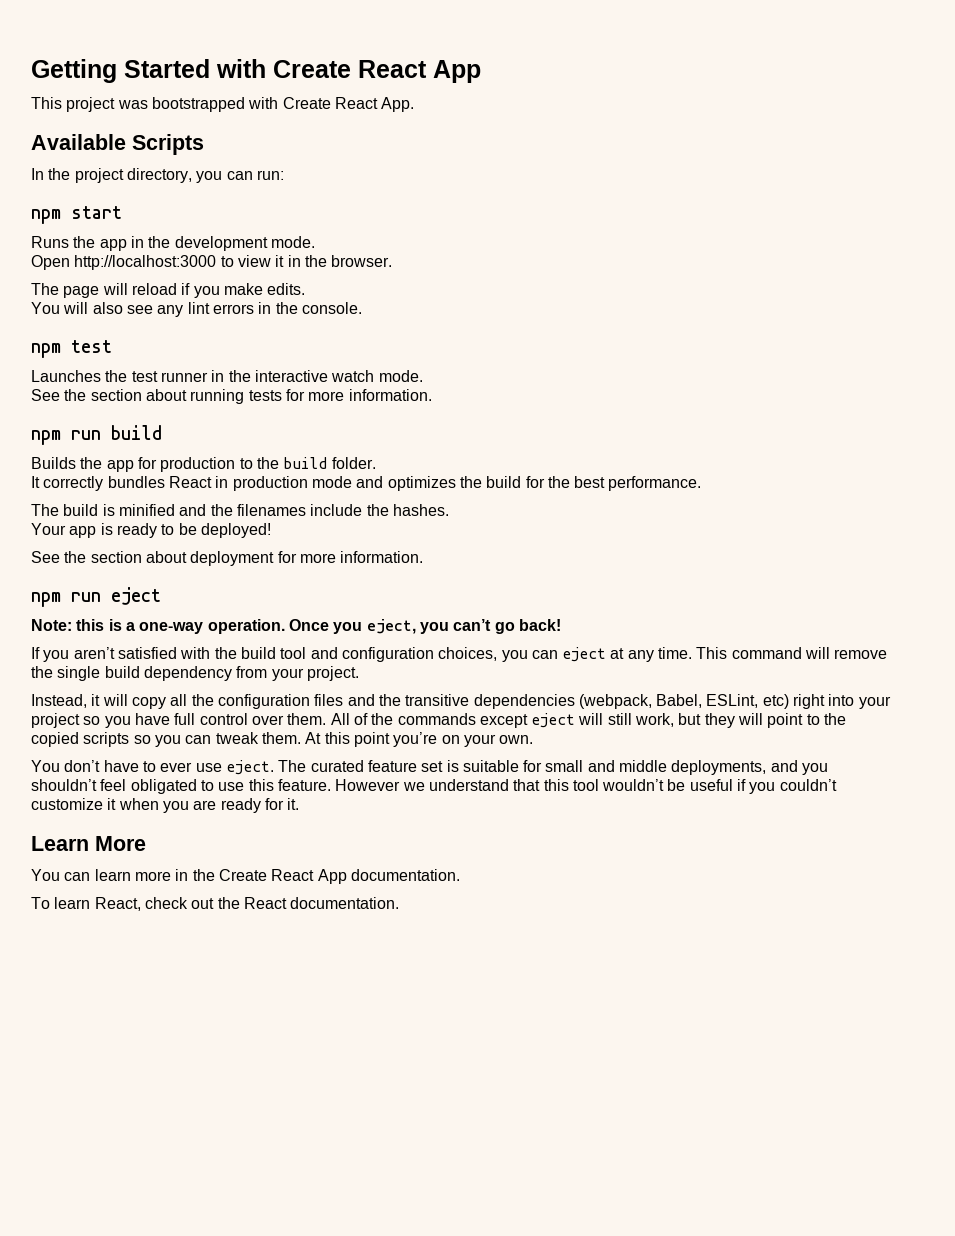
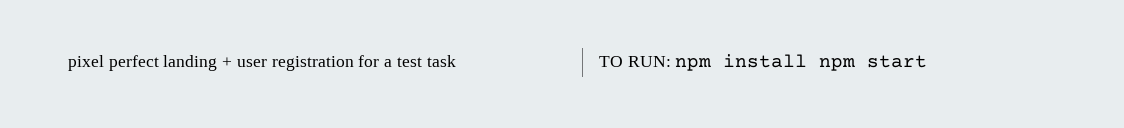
- Getting Started with Create React App
- This project was bootstrapped with Create React App.
- Available Scripts
- In the project directory, you can run:
- npm start
- Runs the app in the development mode.
- Open http://localhost:3000 to view it in the browser.
- The page will reload if you make edits.
- You will also see any lint errors in the console.
- npm test
- Launches the test runner in the interactive watch mode.
- See the section about running tests for more information.
- npm run build
- Builds the app for production to the build folder.
- It correctly bundles React in production mode and optimizes the build for the best performance.
- The build is minified and the filenames include the hashes.
- Your app is ready to be deployed!
- See the section about deployment for more information.
- npm run eject
- Note: this is a one-way operation. Once you eject, you can’t go back!
- If you aren’t satisfied with the build tool and configuration choices, you can eject at any time. This command will remove the single build dependency from your project.
- Instead, it will copy all the configuration files and the transitive dependencies (webpack, Babel, ESLint, etc) right into your project so you have full control over them. All of the commands except eject will still work, but they will point to the copied scripts so you can tweak them. At this point you’re on your own.
- You don’t have to ever use eject. The curated feature set is suitable for small and middle deployments, and you shouldn’t feel obligated to use this feature. However we understand that this tool wouldn’t be useful if you couldn’t customize it when you are ready for it.
- Learn More
- You can learn more in the Create React App documentation.
- To learn React, check out the React documentation.
+ pixel perfect landing + user registration for a test task
+ TO RUN: npm install npm start

